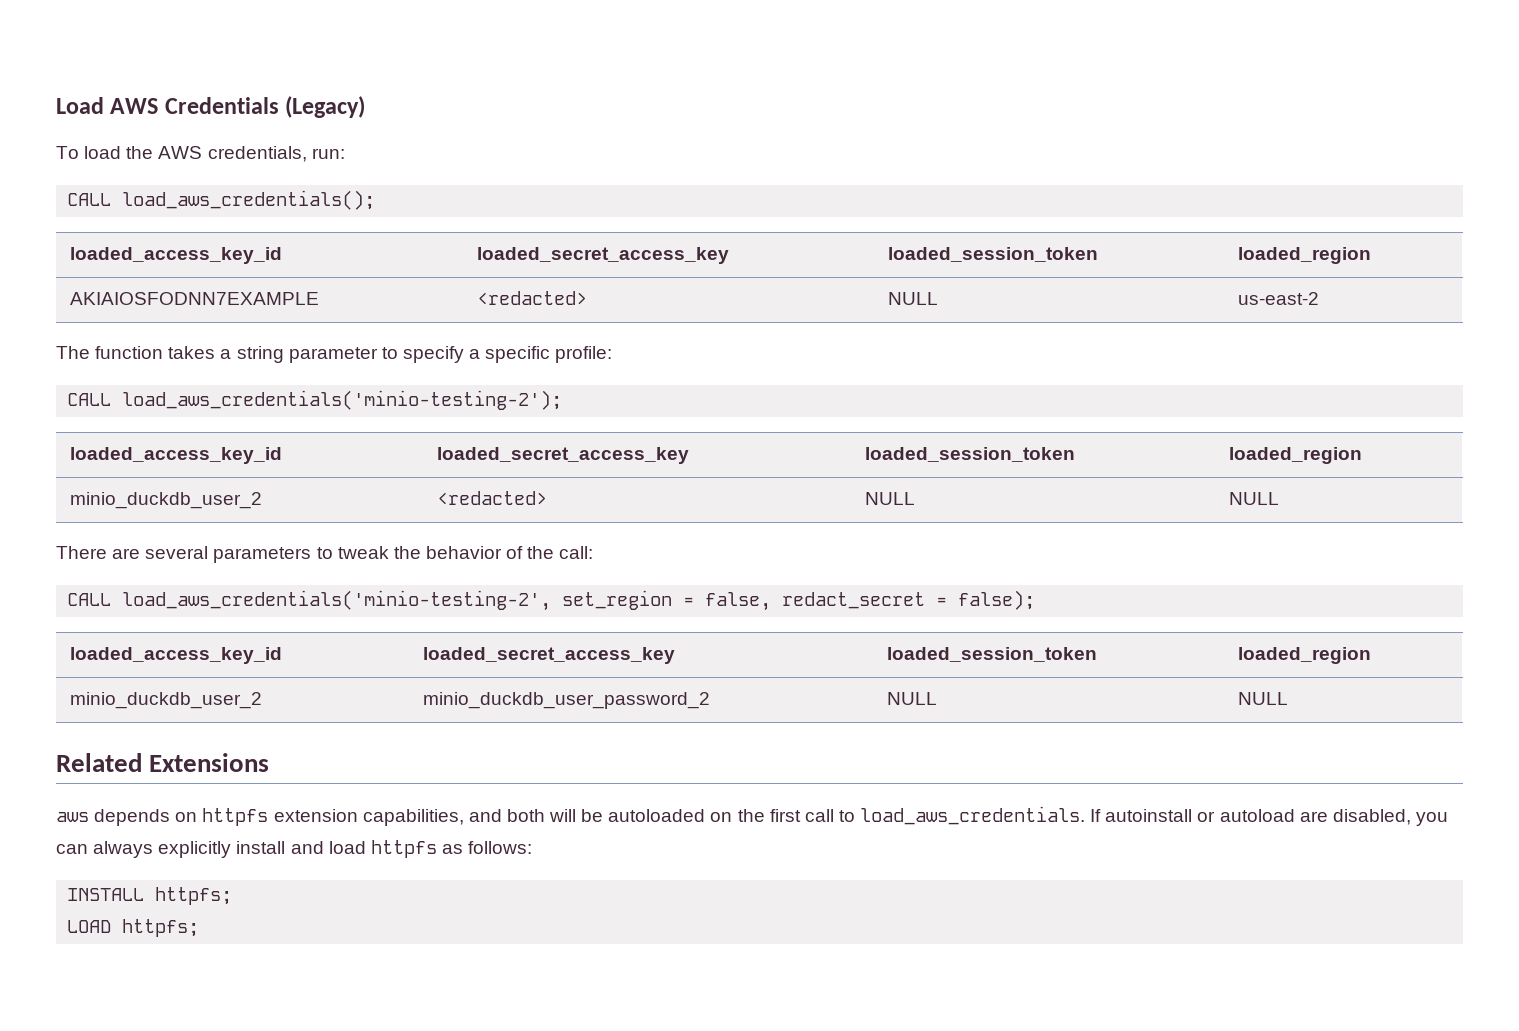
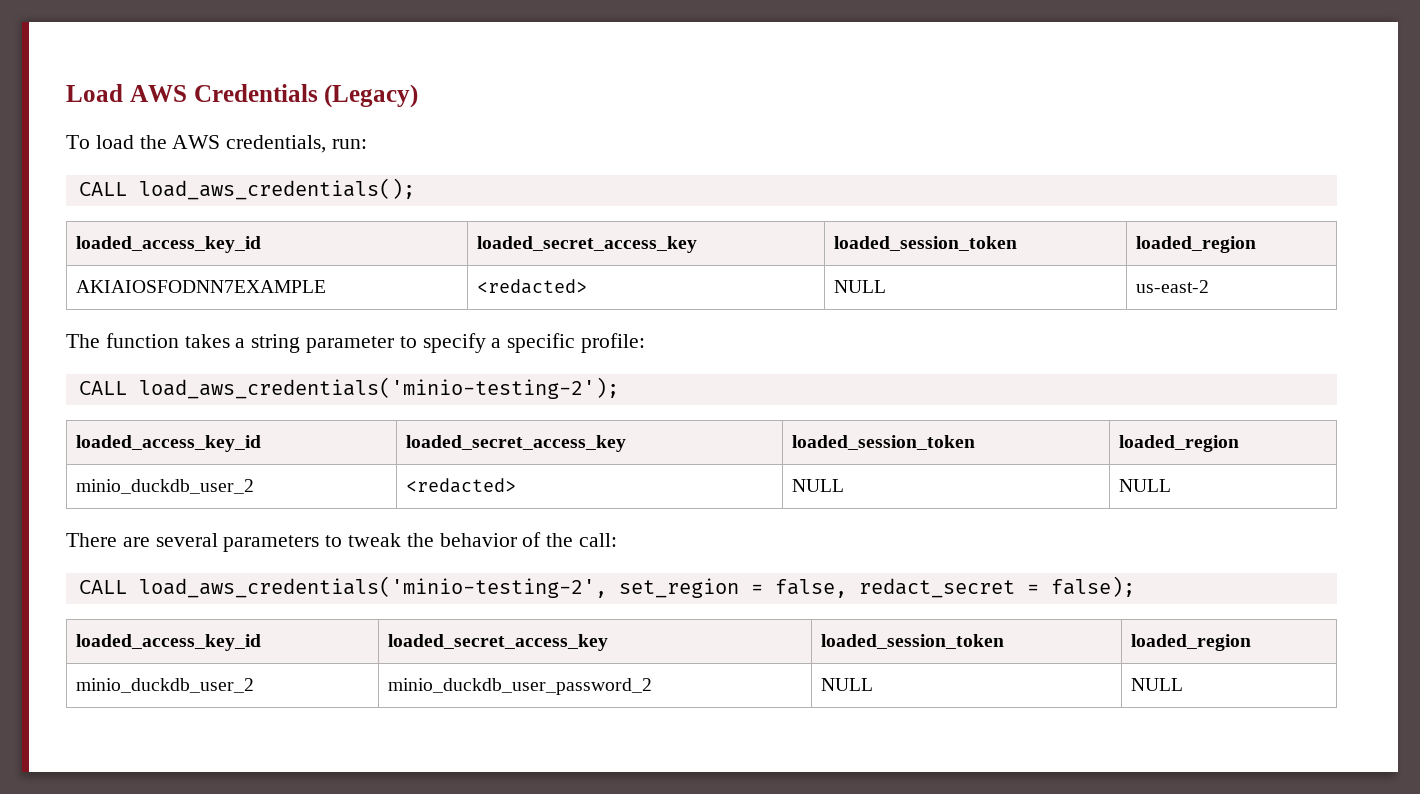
- Related Extensions
- aws depends on httpfs extension capabilities, and both will be autoloaded on the first call to load_aws_credentials. If autoinstall or autoload are disabled, you can always explicitly install and load httpfs as follows:
- INSTALL httpfs;
- LOAD httpfs;

